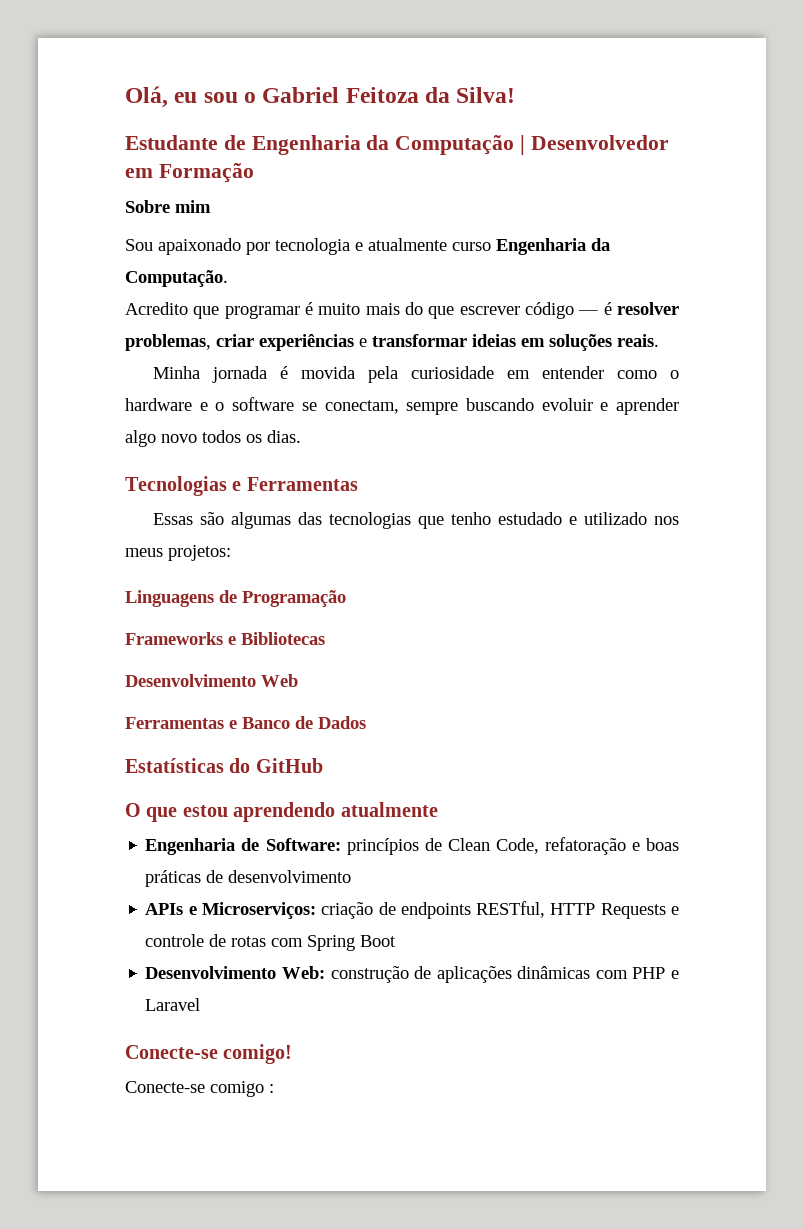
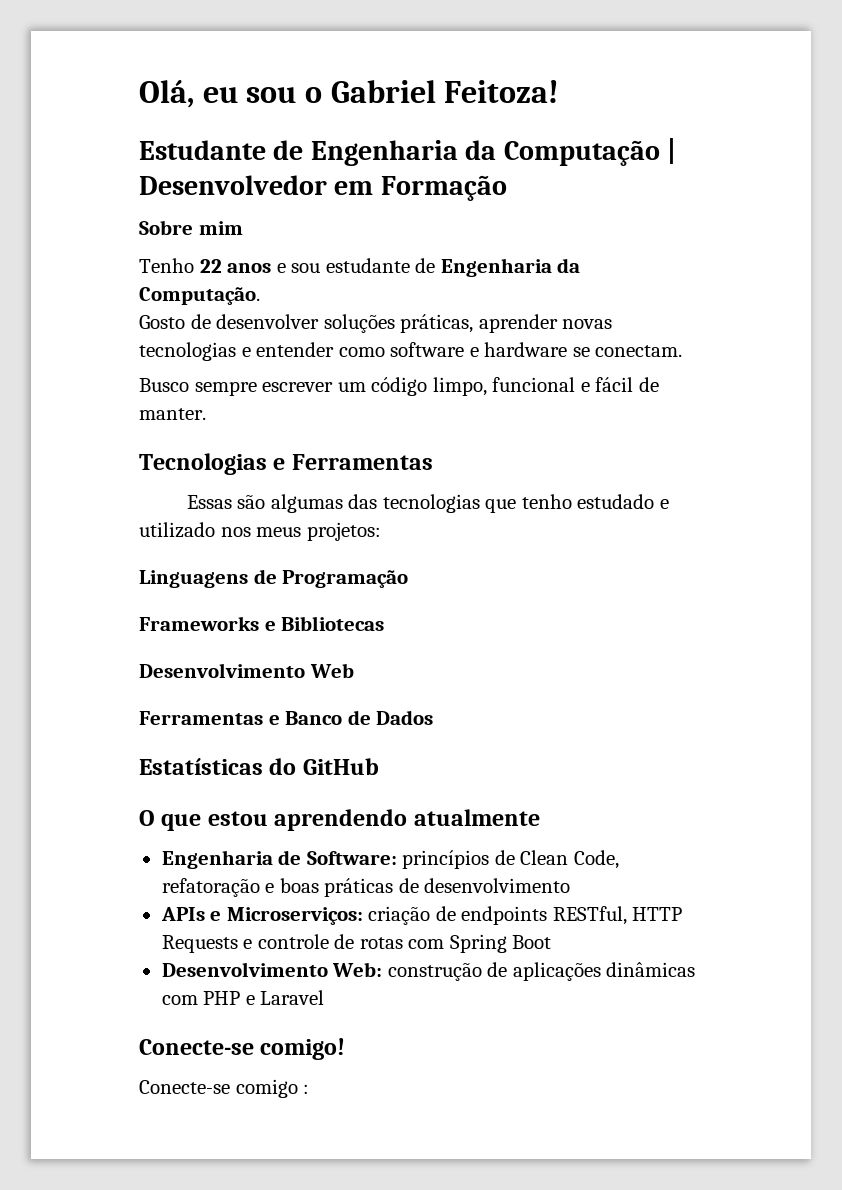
- Olá, eu sou o Gabriel Feitoza da Silva!
+ Olá, eu sou o Gabriel Feitoza!
- Sou apaixonado por tecnologia e atualmente curso Engenharia da Computação.
- Acredito que programar é muito mais do que escrever código — é resolver problemas, criar experiências e transformar ideias em soluções reais.
- Minha jornada é movida pela curiosidade em entender como o hardware e o software se conectam, sempre buscando evoluir e aprender algo novo todos os dias.
+ Tenho 22 anos e sou estudante de Engenharia da Computação.
+ Gosto de desenvolver soluções práticas, aprender novas tecnologias e entender como software e hardware se conectam.
+ Busco sempre escrever um código limpo, funcional e fácil de manter.

